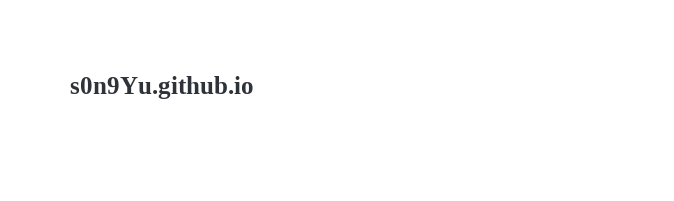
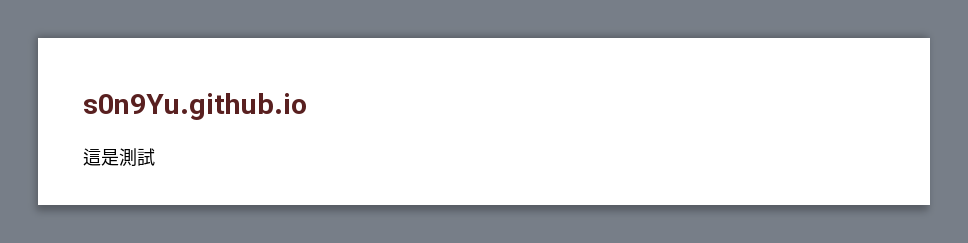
+ 這是測試

